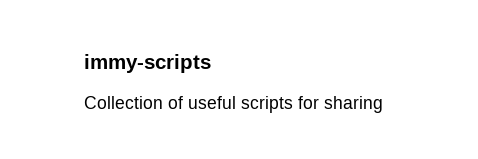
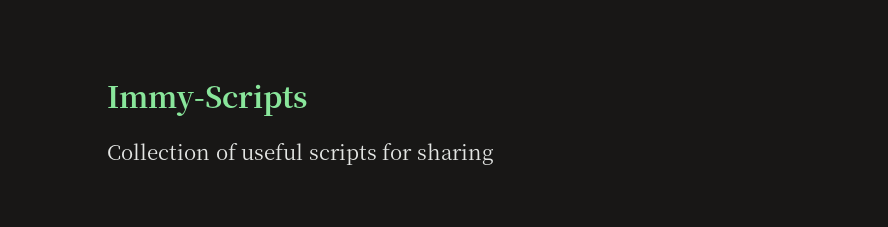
- immy-scripts
+ Immy-Scripts

